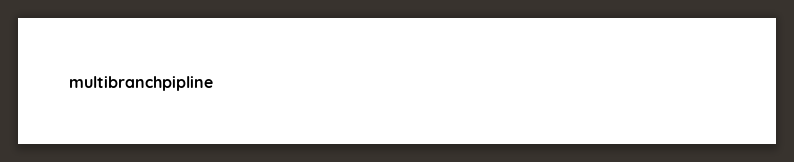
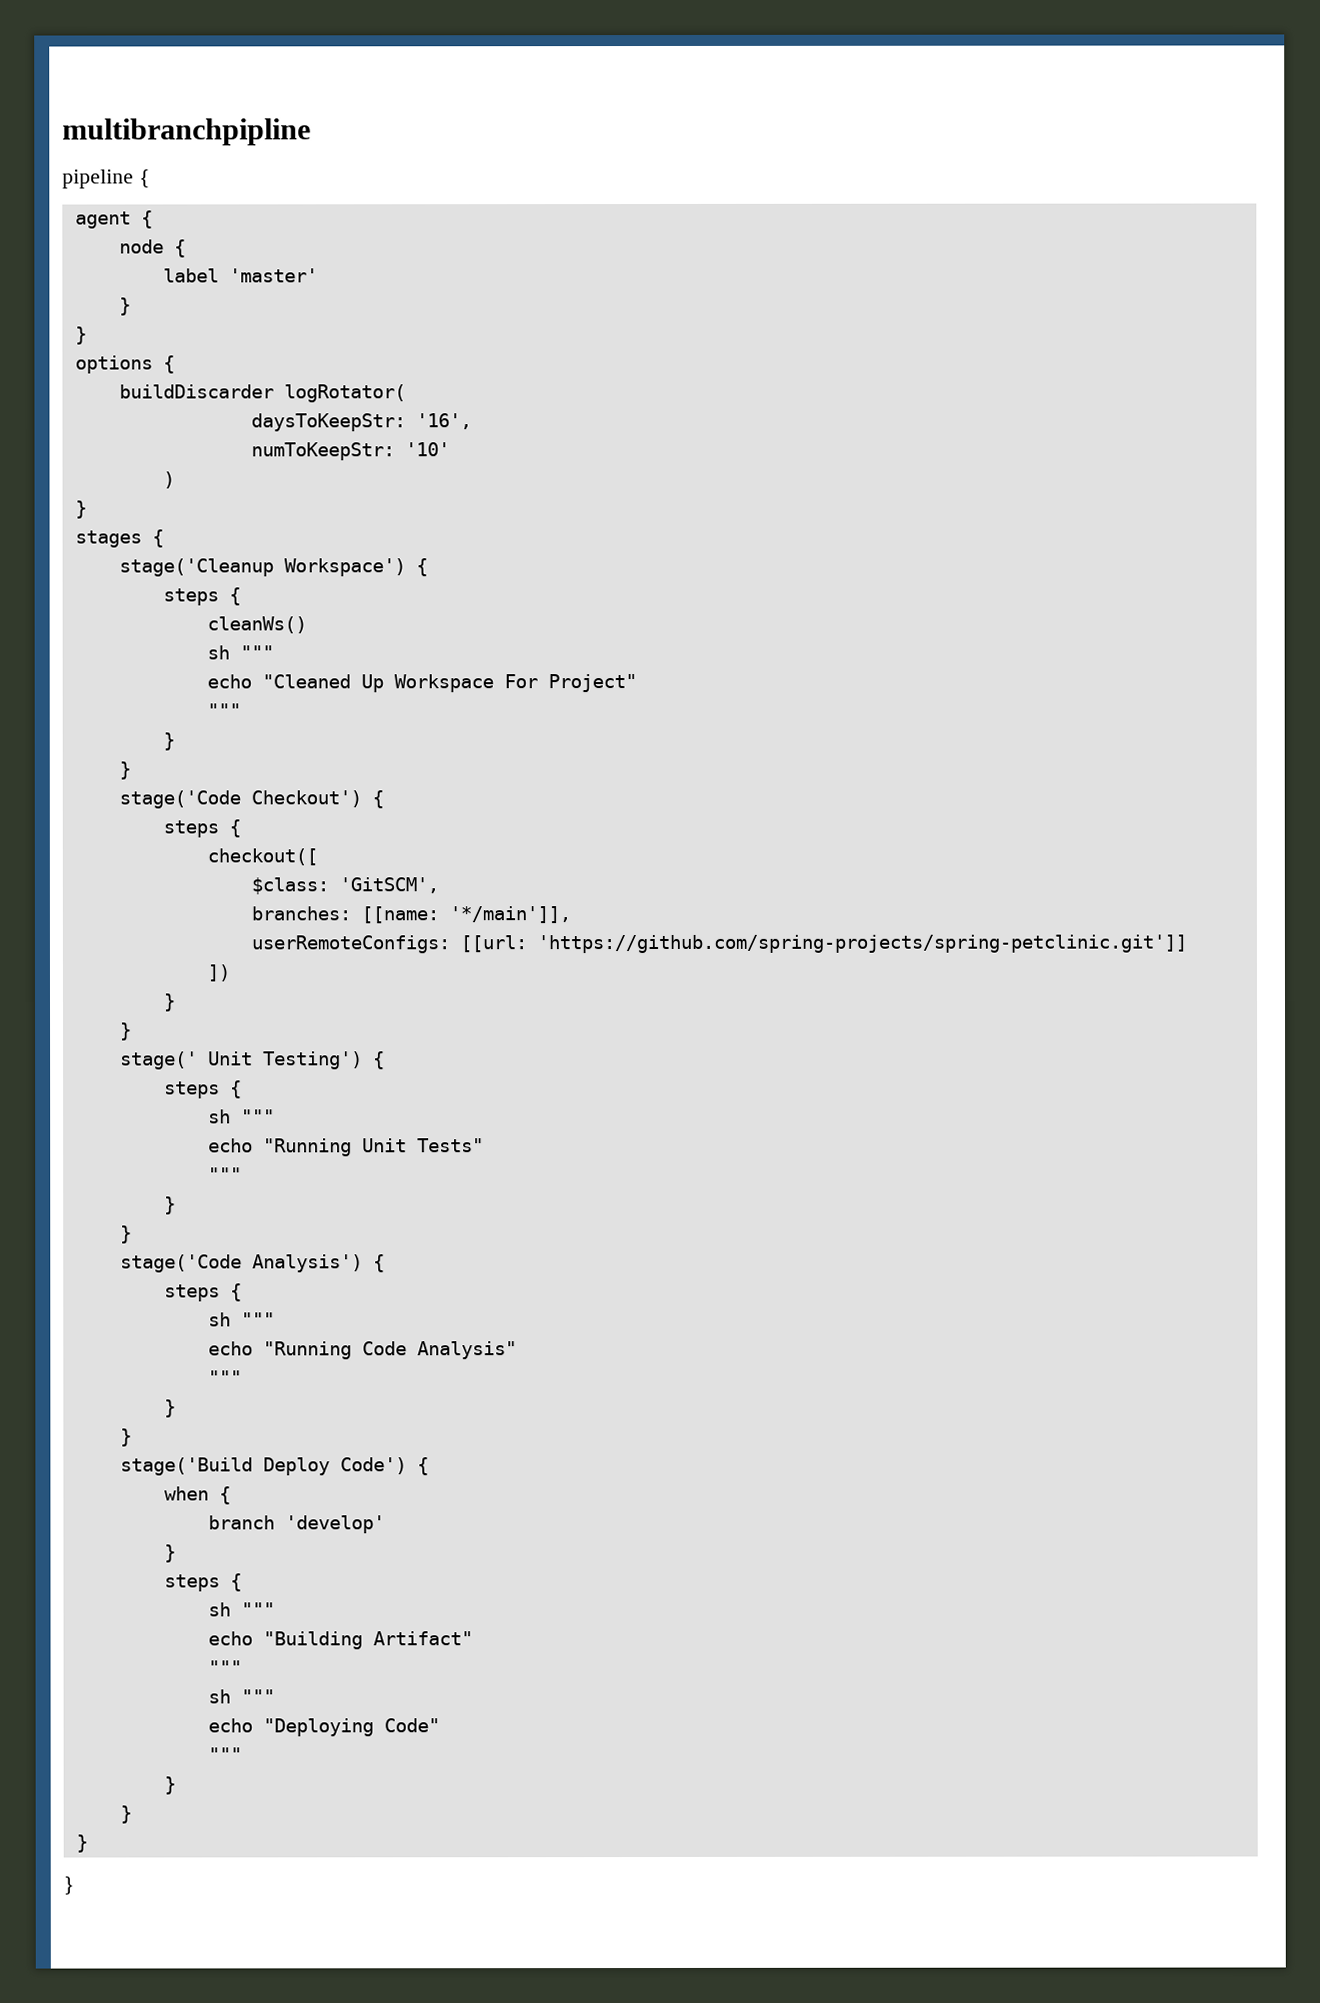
+ pipeline {
+ agent {
+ node {
+ label 'master'
+ }
+ }
+ options {
+ buildDiscarder logRotator(
+ daysToKeepStr: '16',
+ numToKeepStr: '10'
+ )
+ }
+ stages {
+ stage('Cleanup Workspace') {
+ steps {
+ cleanWs()
+ sh """
+ echo "Cleaned Up Workspace For Project"
+ """
+ }
+ }
+ stage('Code Checkout') {
+ steps {
+ checkout([
+ $class: 'GitSCM',
+ branches: [[name: '*/main']],
+ userRemoteConfigs: [[url: 'https://github.com/spring-projects/spring-petclinic.git']]
+ ])
+ }
+ }
+ stage(' Unit Testing') {
+ steps {
+ sh """
+ echo "Running Unit Tests"
+ """
+ }
+ }
+ stage('Code Analysis') {
+ steps {
+ sh """
+ echo "Running Code Analysis"
+ """
+ }
+ }
+ stage('Build Deploy Code') {
+ when {
+ branch 'develop'
+ }
+ steps {
+ sh """
+ echo "Building Artifact"
+ """
+ sh """
+ echo "Deploying Code"
+ """
+ }
+ }
+ }
+ }

